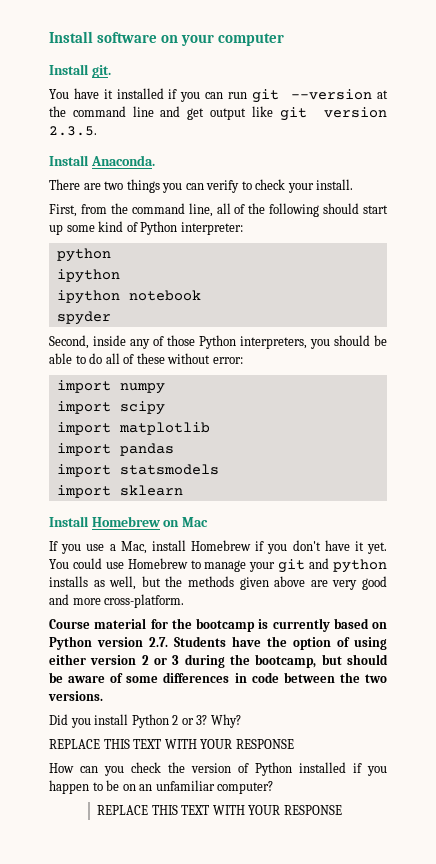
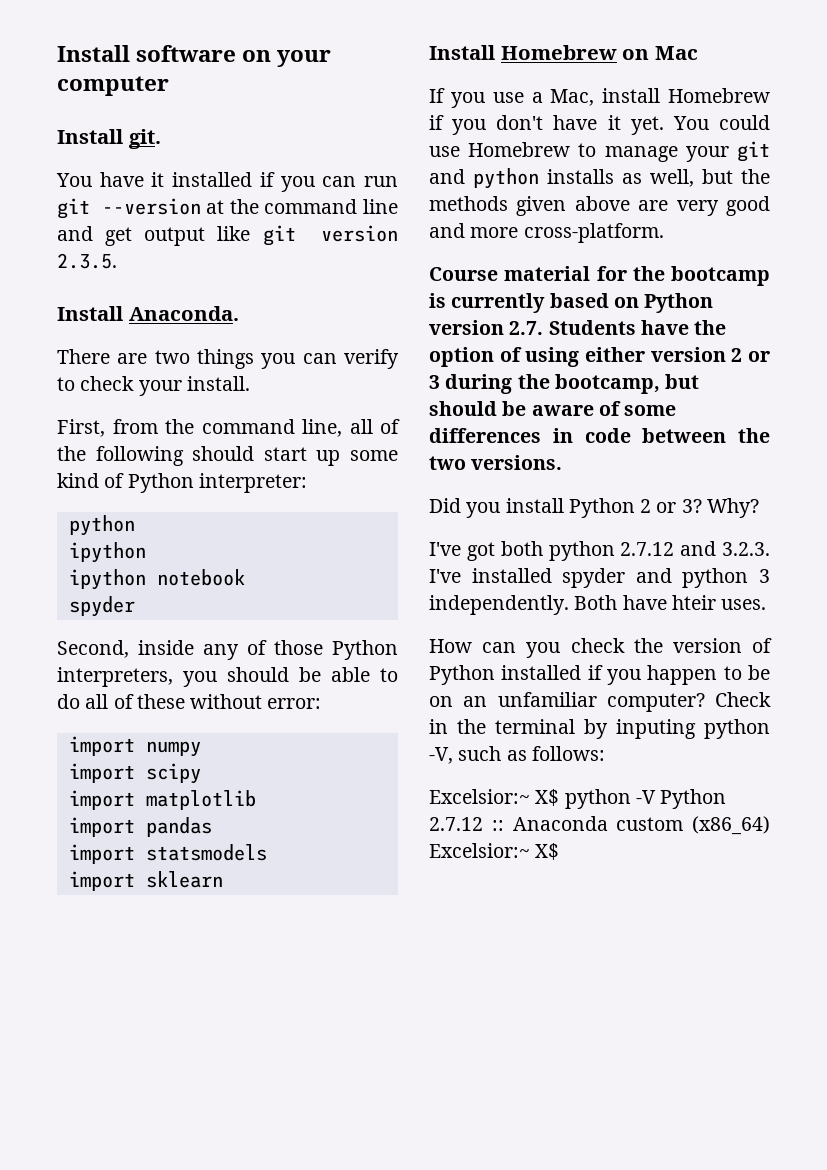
  Why?
- REPLACE THIS TEXT WITH YOUR RESPONSE
+ I've got both python 2.7.12 and 3.2.3. I've installed spyder and python 3 independently. Both have hteir uses.
- How can you check the version of Python installed if you happen to be on an unfamiliar computer?
- REPLACE THIS TEXT WITH YOUR RESPONSE
+ How can you check the version of Python installed if you happen to be on an unfamiliar computer? Check in the terminal by inputing python -V, such as follows:
+ Excelsior:~ X$ python -V Python 2.7.12 :: Anaconda custom (x86_64) Excelsior:~ X$

